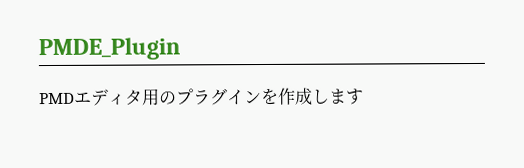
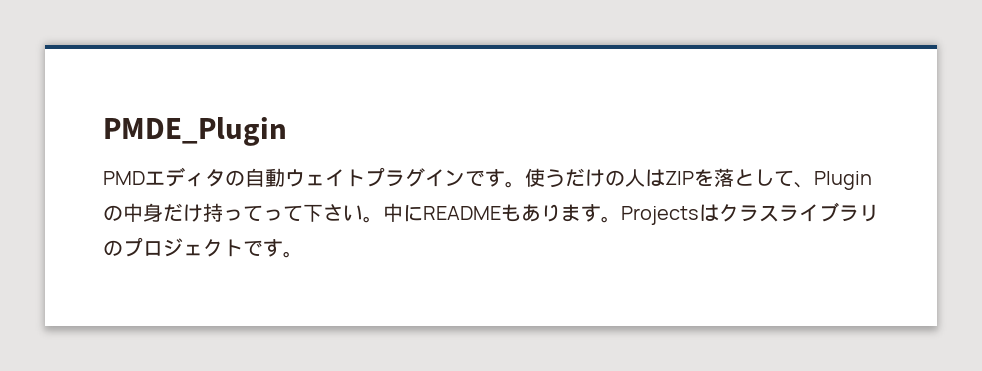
- PMDエディタ用のプラグインを作成します
+ PMDエディタの自動ウェイトプラグインです。使うだけの人はZIPを落として、Pluginの中身だけ持ってって下さい。中にREADMEもあります。Projectsはクラスライブラリのプロジェクトです。

